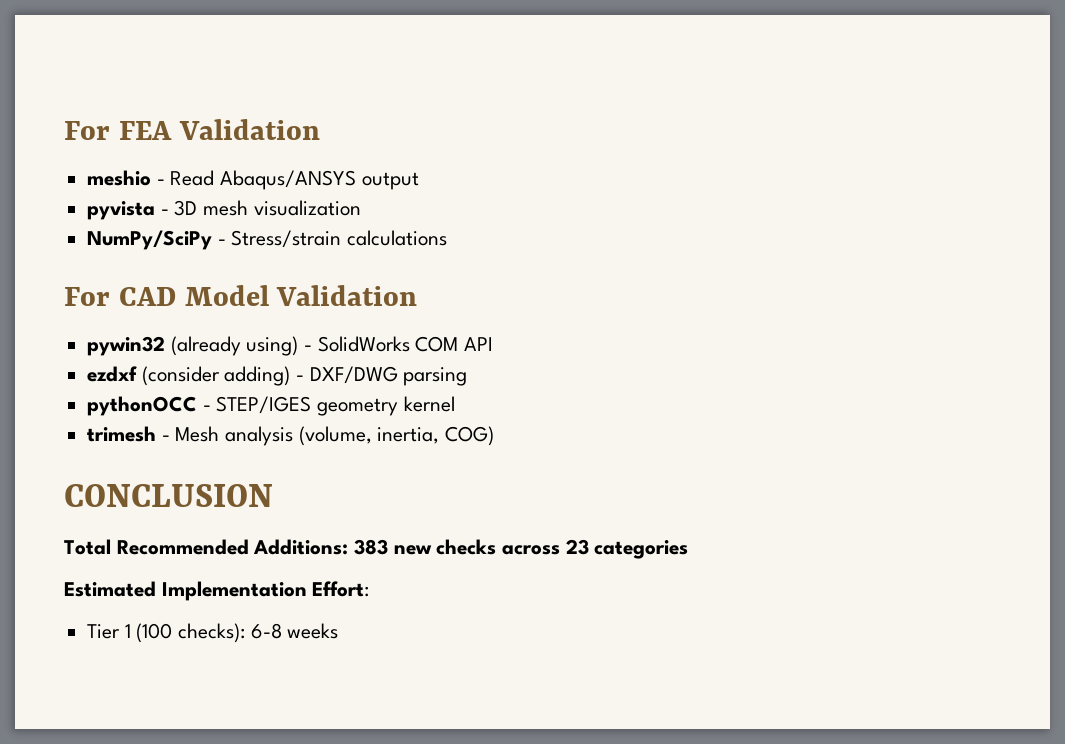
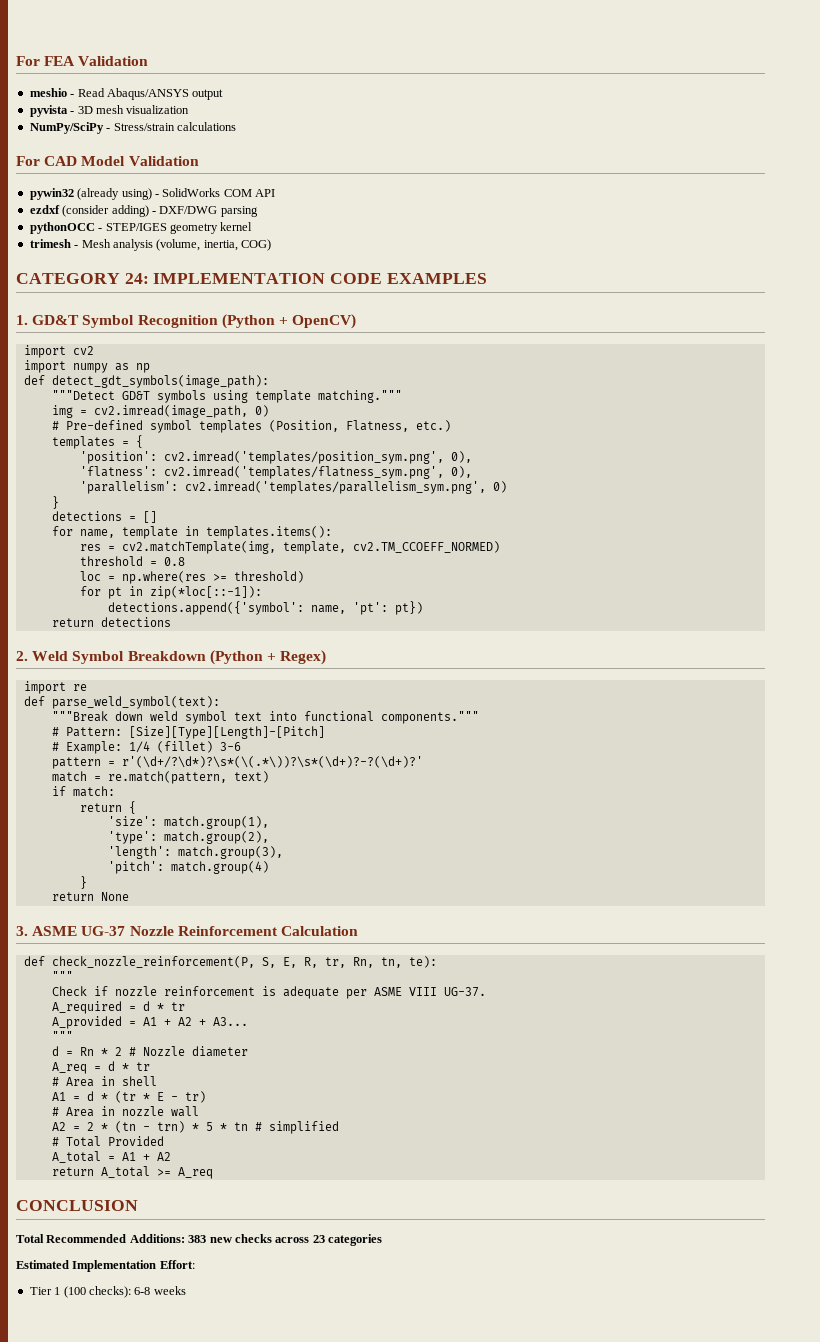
+ CATEGORY 24: IMPLEMENTATION CODE EXAMPLES
+ 1. GD&T Symbol Recognition (Python + OpenCV)
+ import cv2
+ import numpy as np
+ def detect_gdt_symbols(image_path):
+ """Detect GD&T symbols using template matching."""
+ img = cv2.imread(image_path, 0)
+ # Pre-defined symbol templates (Position, Flatness, etc.)
+ templates = {
+ 'position': cv2.imread('templates/position_sym.png', 0),
+ 'flatness': cv2.imread('templates/flatness_sym.png', 0),
+ 'parallelism': cv2.imread('templates/parallelism_sym.png', 0)
+ }
+ detections = []
+ for name, template in templates.items():
+ res = cv2.matchTemplate(img, template, cv2.TM_CCOEFF_NORMED)
+ threshold = 0.8
+ loc = np.where(res >= threshold)
+ for pt in zip(*loc[::-1]):
+ detections.append({'symbol': name, 'pt': pt})
+ return detections
+ 2. Weld Symbol Breakdown (Python + Regex)
+ import re
+ def parse_weld_symbol(text):
+ """Break down weld symbol text into functional components."""
+ # Pattern: [Size][Type][Length]-[Pitch]
+ # Example: 1/4 (fillet) 3-6
+ pattern = r'(\d+/?\d*)?\s*(\(.*\))?\s*(\d+)?-?(\d+)?'
+ match = re.match(pattern, text)
+ if match:
+ return {
+ 'size': match.group(1),
+ 'type': match.group(2),
+ 'length': match.group(3),
+ 'pitch': match.group(4)
+ }
+ return None
+ 3. ASME UG-37 Nozzle Reinforcement Calculation
+ def check_nozzle_reinforcement(P, S, E, R, tr, Rn, tn, te):
+ """
+ Check if nozzle reinforcement is adequate per ASME VIII UG-37.
+ A_required = d * tr
+ A_provided = A1 + A2 + A3...
+ """
+ d = Rn * 2 # Nozzle diameter
+ A_req = d * tr
+ # Area in shell
+ A1 = d * (tr * E - tr)
+ # Area in nozzle wall
+ A2 = 2 * (tn - trn) * 5 * tn # simplified
+ # Total Provided
+ A_total = A1 + A2
+ return A_total >= A_req

